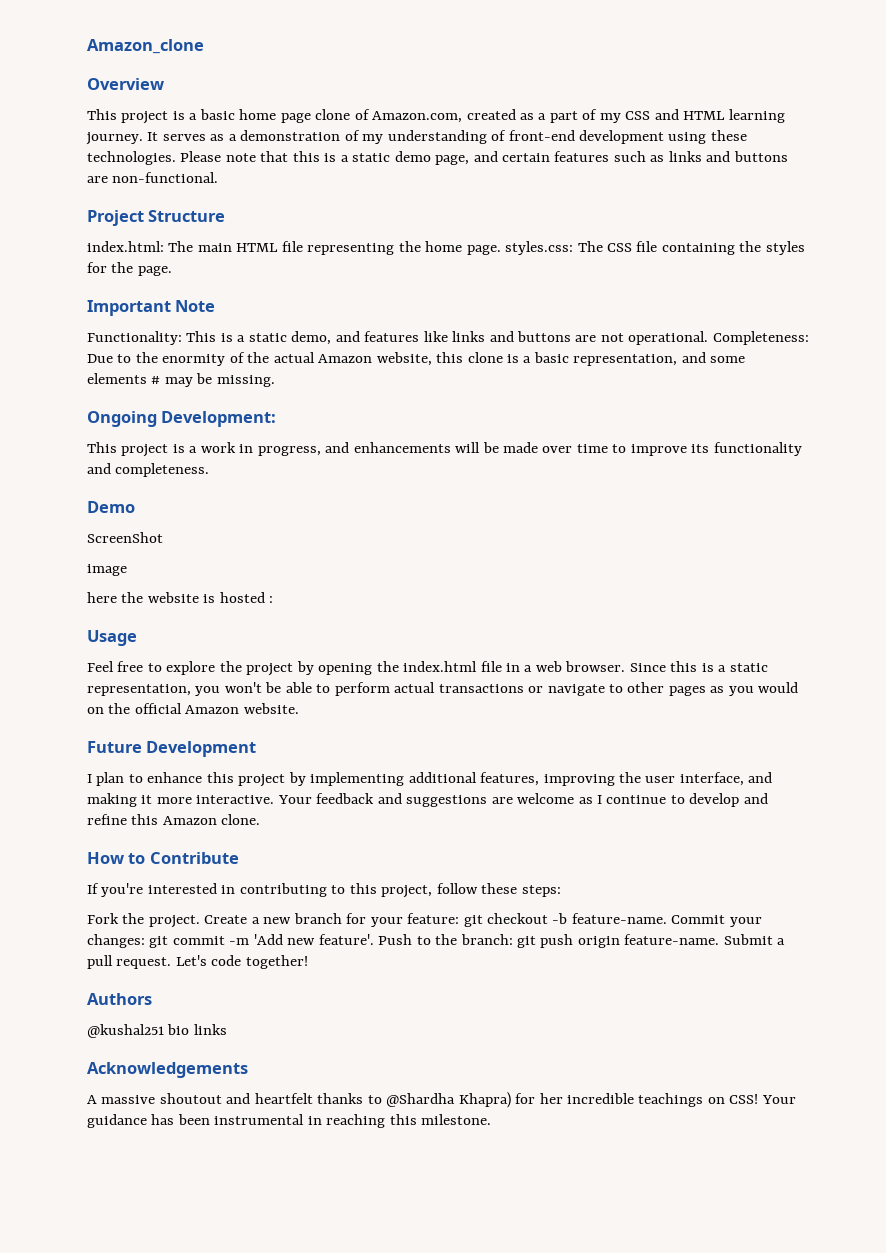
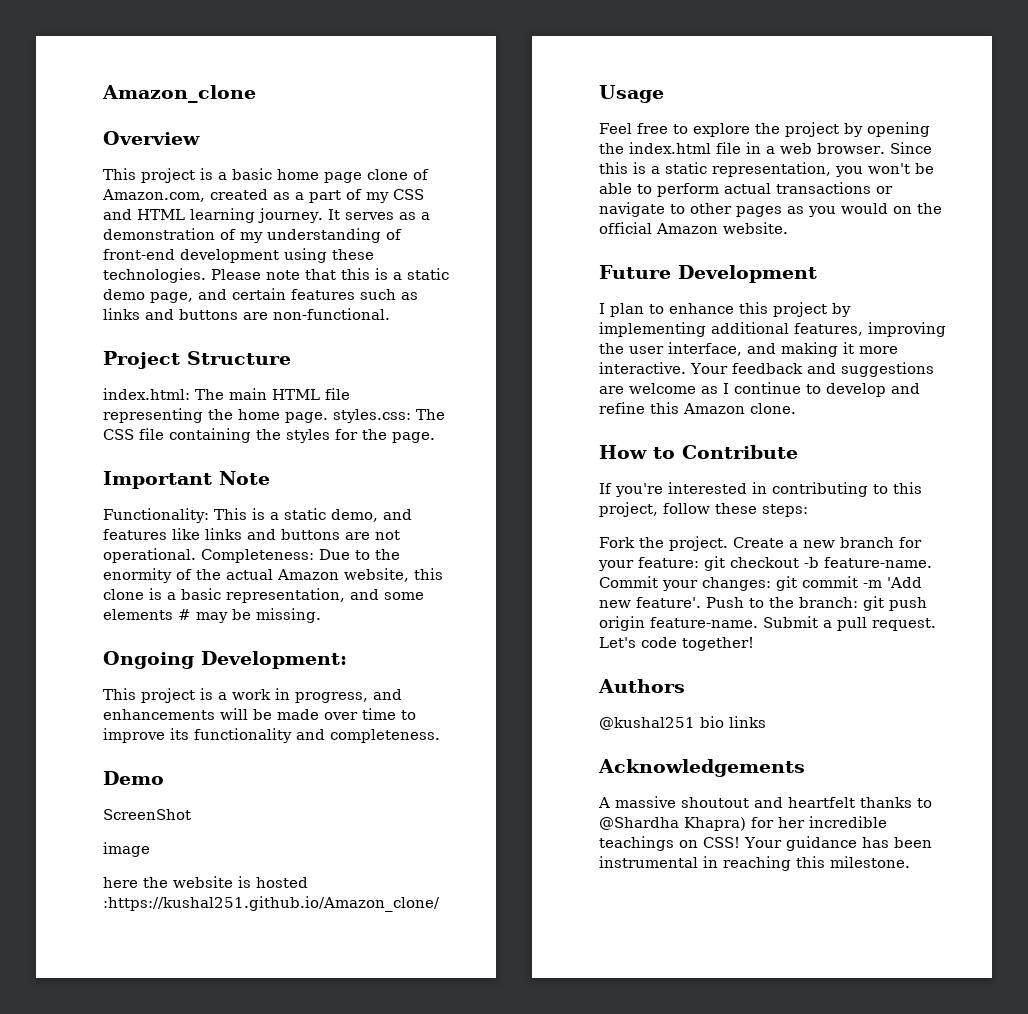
- here the website is hosted :
+ here the website is hosted :https://kushal251.github.io/Amazon_clone/

